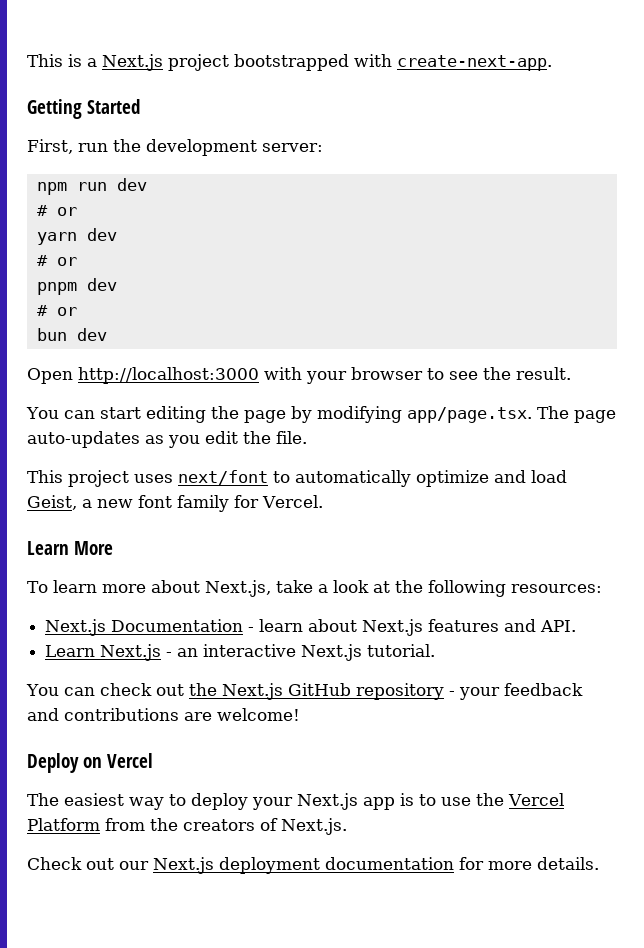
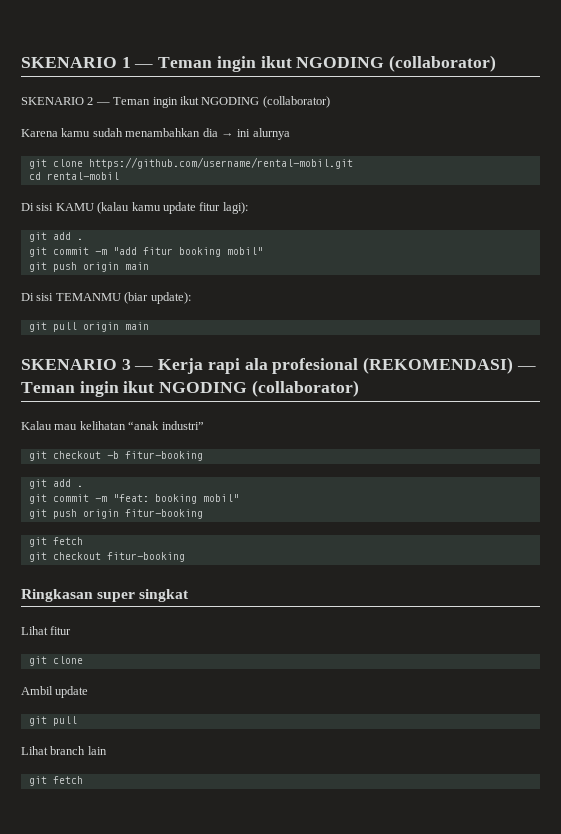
- This is a Next.js project bootstrapped with create-next-app.
- Getting Started
- First, run the development server:
- npm run dev
- # or
- yarn dev
- # or
- pnpm dev
- # or
- bun dev
- Open http://localhost:3000 with your browser to see the result.
- You can start editing the page by modifying app/page.tsx. The page auto-updates as you edit the file.
- This project uses next/font to automatically optimize and load Geist, a new font family for Vercel.
- Learn More
- To learn more about Next.js, take a look at the following resources:
- Next.js Documentation - learn about Next.js features and API.
- Learn Next.js - an interactive Next.js tutorial.
- You can check out the Next.js GitHub repository - your feedback and contributions are welcome!
- Deploy on Vercel
- The easiest way to deploy your Next.js app is to use the Vercel Platform from the creators of Next.js.
- Check out our Next.js deployment documentation for more details.
+ SKENARIO 1 — Teman ingin ikut NGODING (collaborator)
+ SKENARIO 2 — Teman ingin ikut NGODING (collaborator)
+ Karena kamu sudah menambahkan dia → ini alurnya
+ git clone https://github.com/username/rental-mobil.git
+ cd rental-mobil
+ Di sisi KAMU (kalau kamu update fitur lagi):
+ git add .
+ git commit -m "add fitur booking mobil"
+ git push origin main
+ Di sisi TEMANMU (biar update):
+ git pull origin main
+ SKENARIO 3 — Kerja rapi ala profesional (REKOMENDASI) — Teman ingin ikut NGODING (collaborator)
+ Kalau mau kelihatan “anak industri”
+ git checkout -b fitur-booking
+ git add .
+ git commit -m "feat: booking mobil"
+ git push origin fitur-booking
+ git fetch
+ git checkout fitur-booking
+ Ringkasan super singkat
+ Lihat fitur
+ git clone
+ Ambil update
+ git pull
+ Lihat branch lain
+ git fetch

